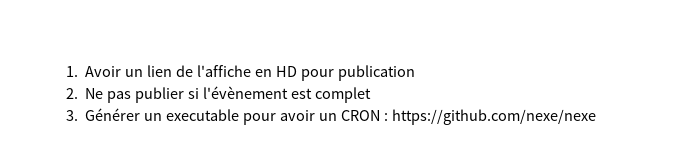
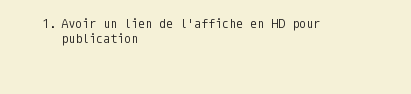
- 2. Ne pas publier si l'évènement est complet
- 3. Générer un executable pour avoir un CRON : https://github.com/nexe/nexe

